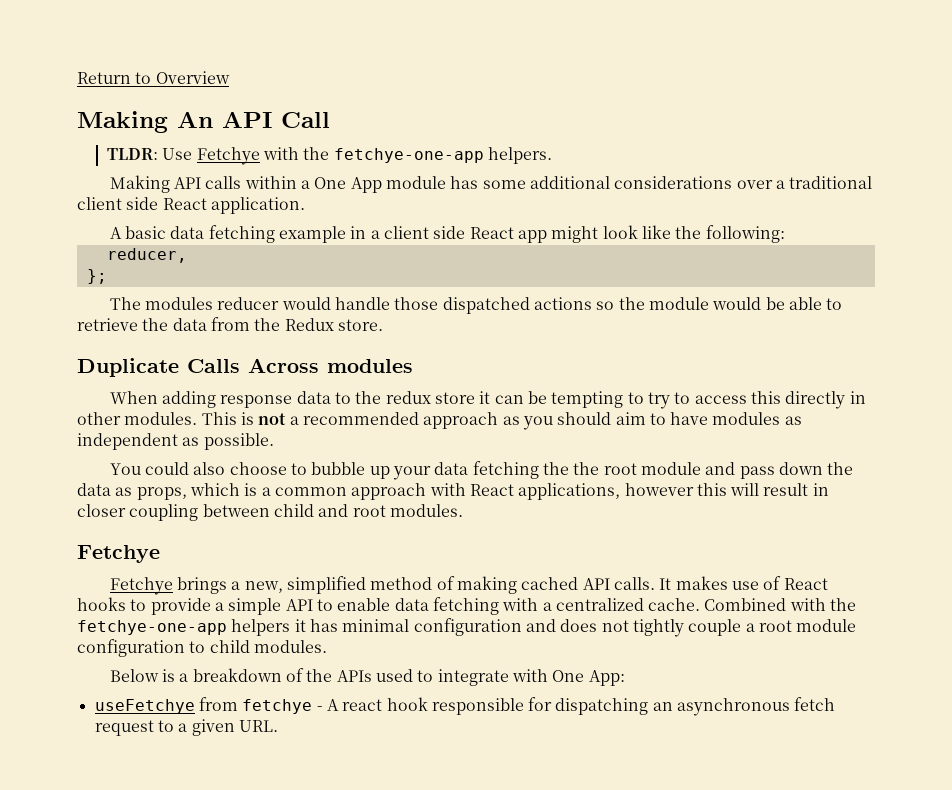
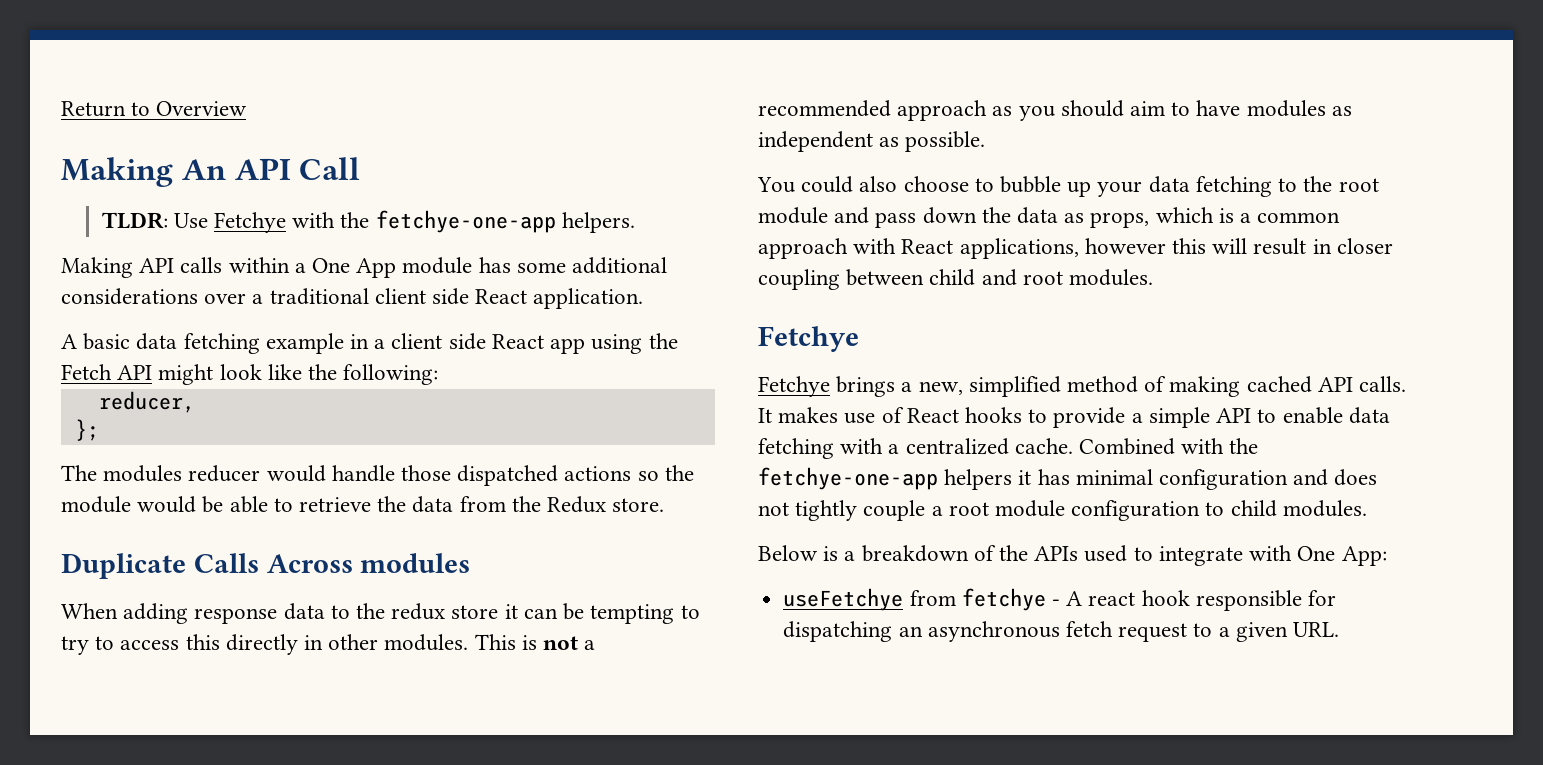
- A basic data fetching example in a client side React app might look like the following:
+ A basic data fetching example in a client side React app using the Fetch API might look like the following:
- You could also choose to bubble up your data fetching the the root module and pass down the data as props, which is a common approach with React applications, however this will result in closer coupling between child and root modules.
+ You could also choose to bubble up your data fetching to the root module and pass down the data as props, which is a common approach with React applications, however this will result in closer coupling between child and root modules.

